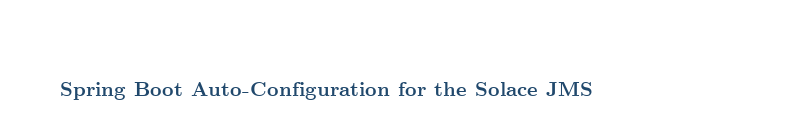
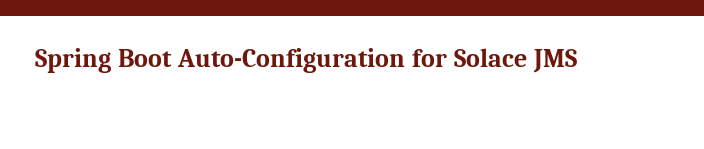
- Spring Boot Auto-Configuration for the Solace JMS
+ Spring Boot Auto-Configuration for Solace JMS

